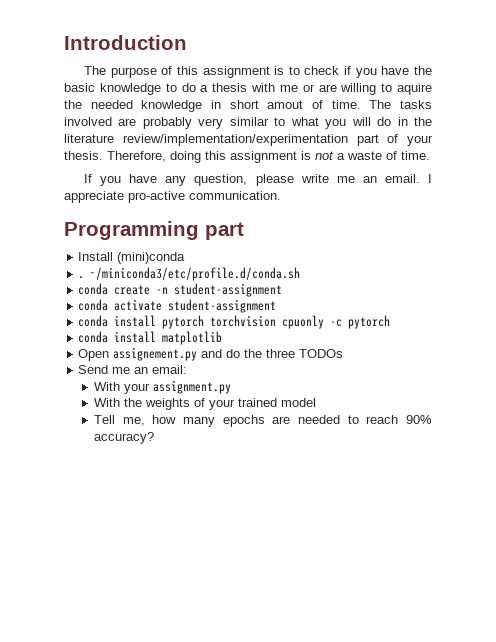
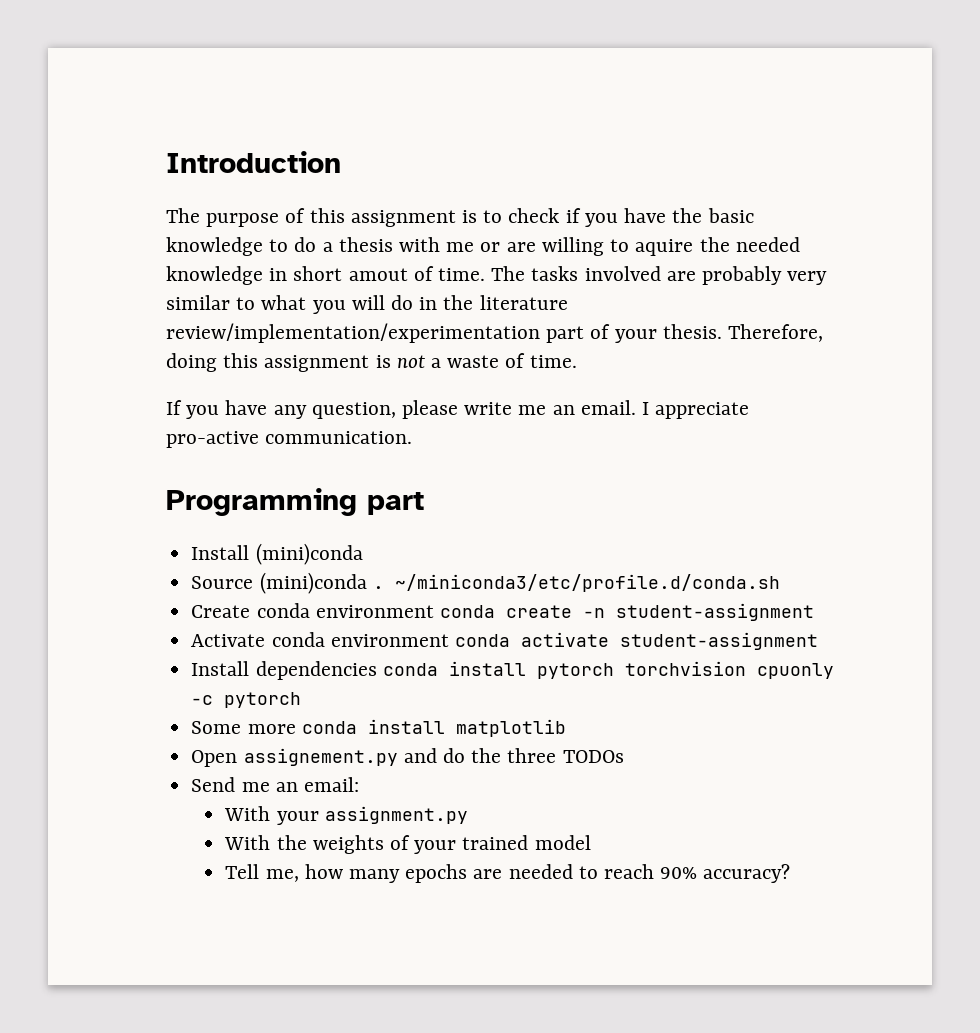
- .
+ Source (mini)conda .
- conda create -n student-assignment
+ Create conda environment conda create -n student-assignment
- conda activate student-assignment
+ Activate conda environment conda activate student-assignment
- conda install pytorch torchvision cpuonly -c pytorch
+ Install dependencies conda install pytorch torchvision cpuonly -c pytorch
- conda install matplotlib
+ Some more conda install matplotlib

